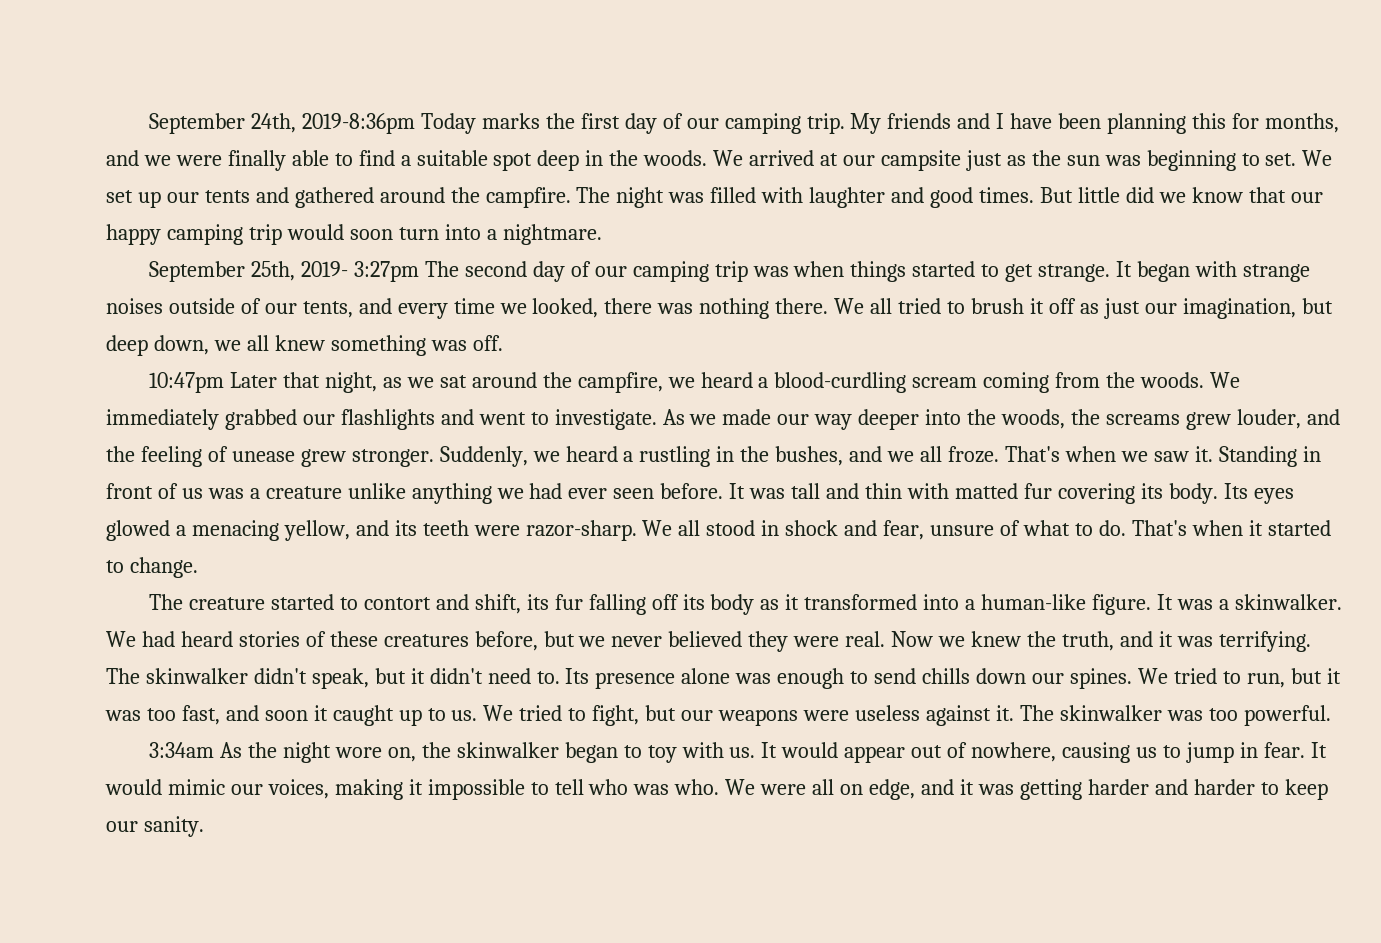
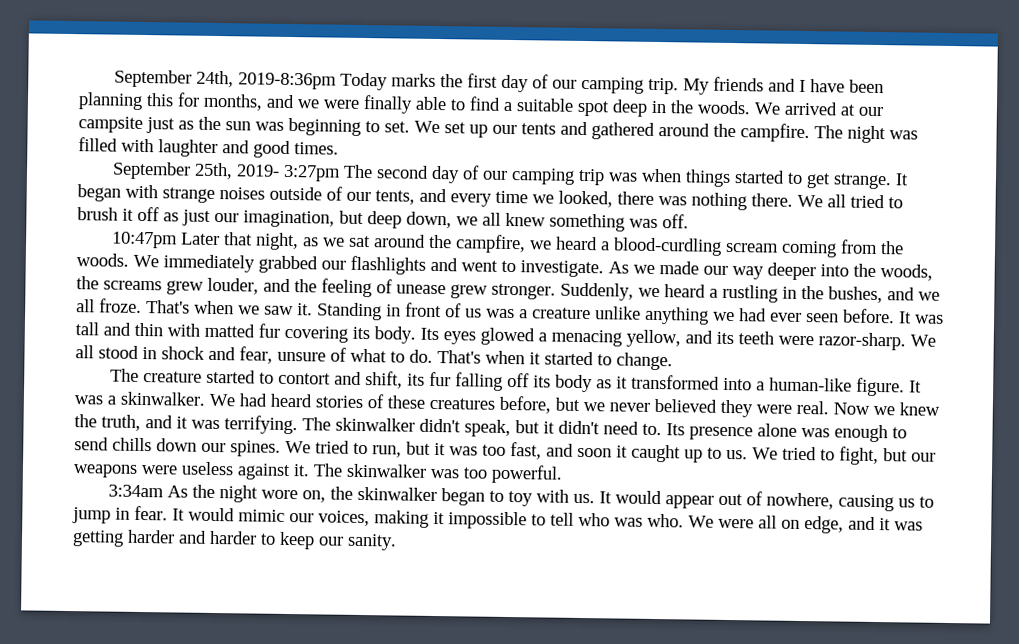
- But little did we know that our happy camping trip would soon turn into a nightmare.

